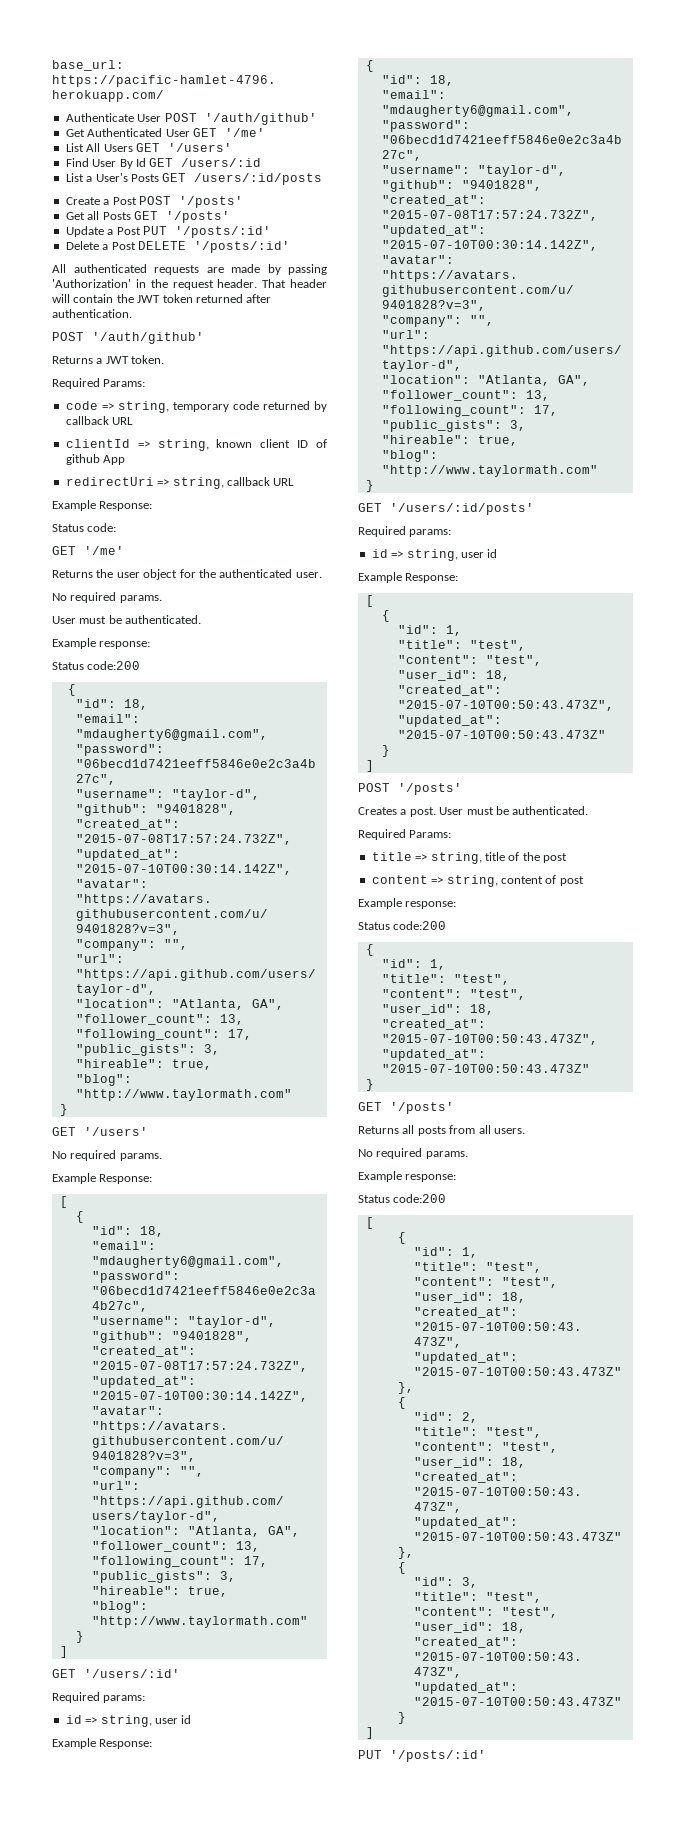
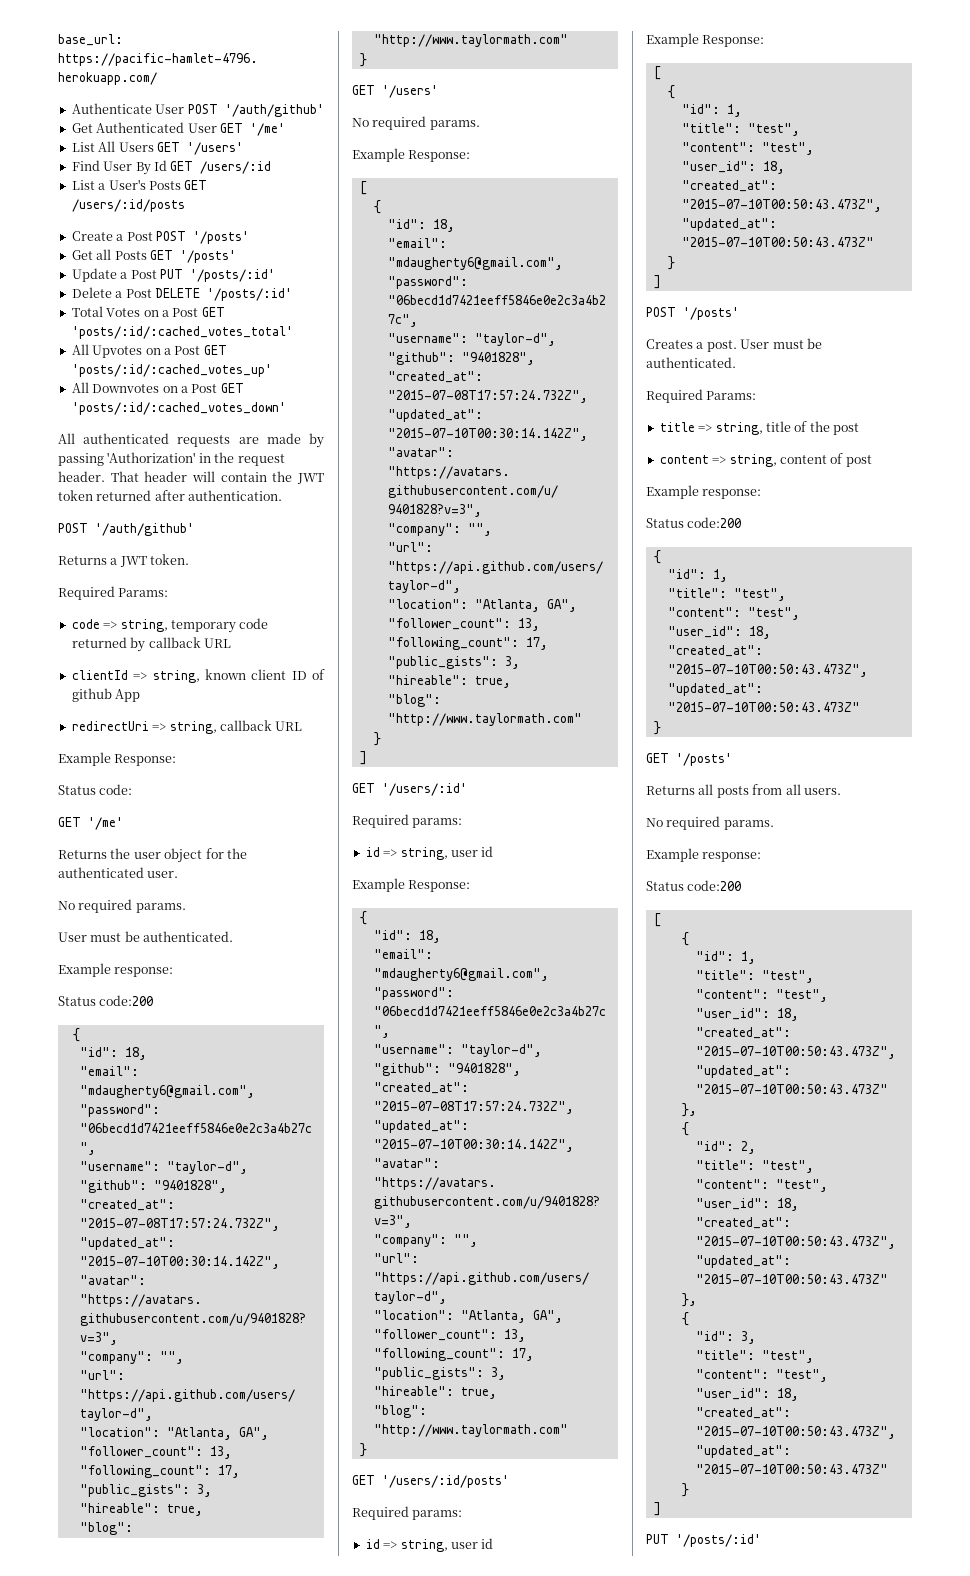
+ Total Votes on a Post GET 'posts/:id/:cached_votes_total'
+ All Upvotes on a Post GET 'posts/:id/:cached_votes_up'
+ All Downvotes on a Post GET 'posts/:id/:cached_votes_down'

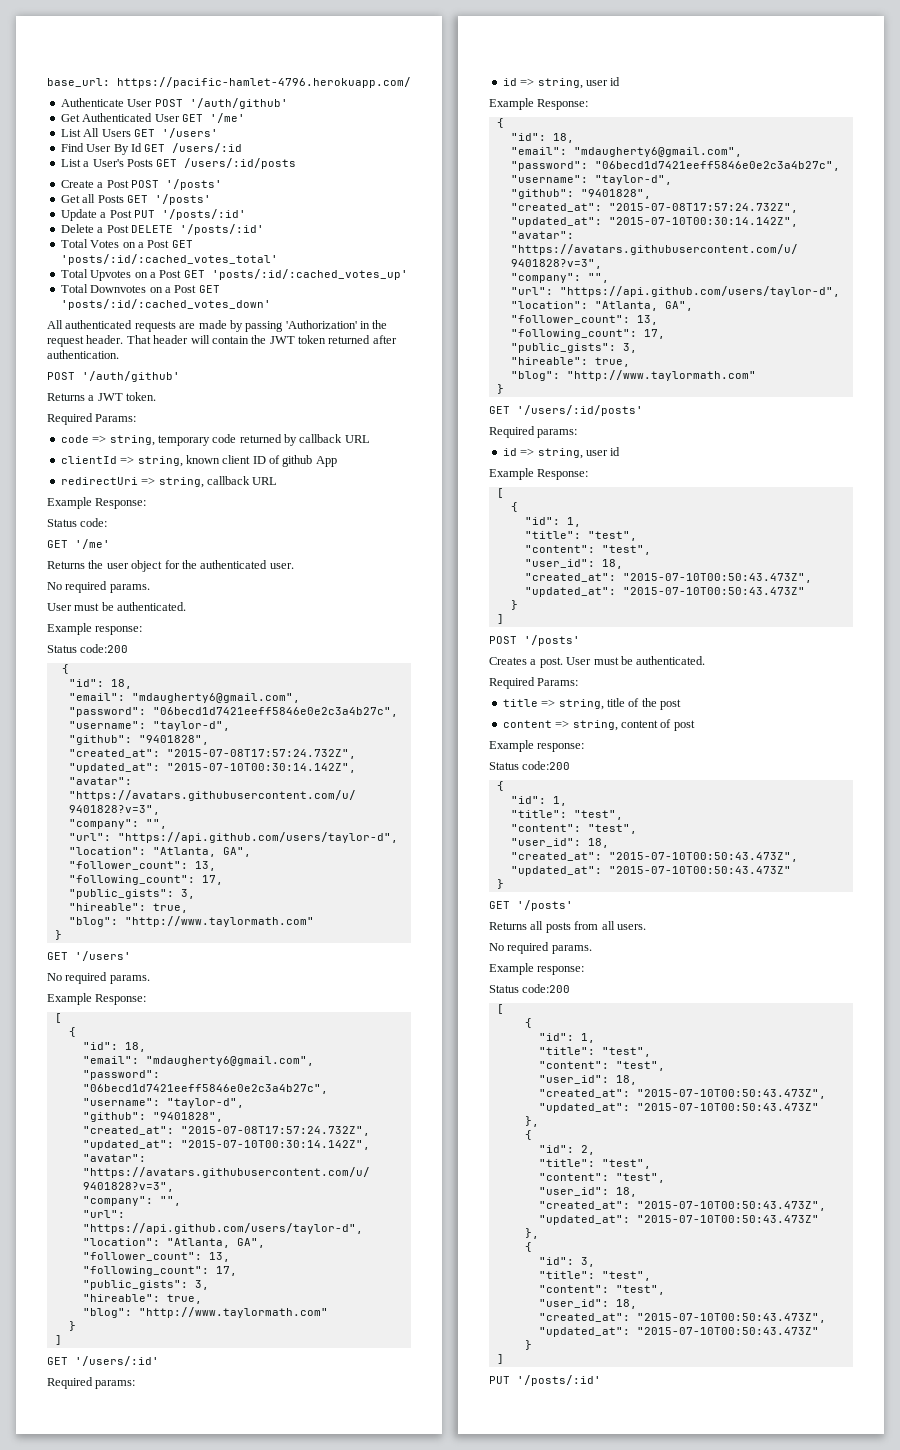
- All Upvotes on a Post GET 'posts/:id/:cached_votes_up'
+ Total Upvotes on a Post GET 'posts/:id/:cached_votes_up'
- All Downvotes on a Post GET 'posts/:id/:cached_votes_down'
+ Total Downvotes on a Post GET 'posts/:id/:cached_votes_down'

